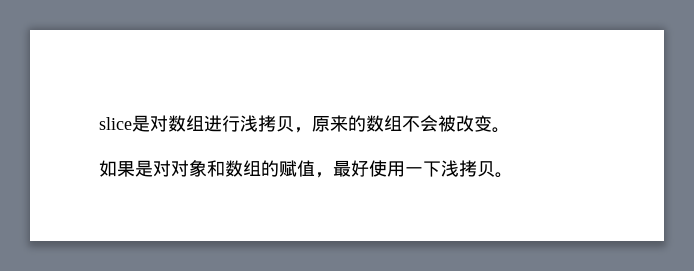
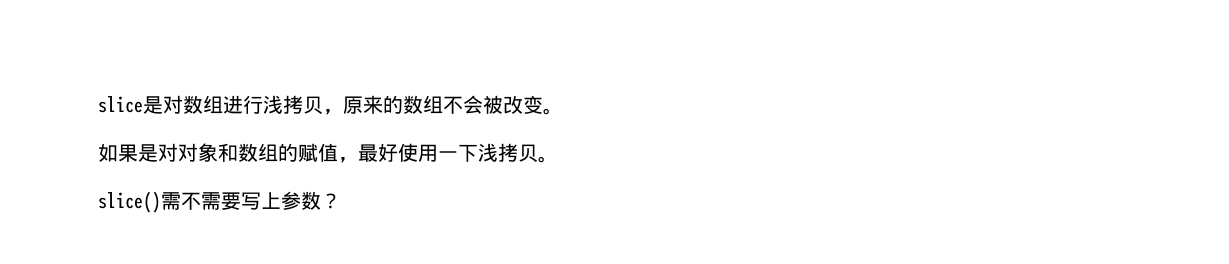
+ slice()需不需要写上参数？

